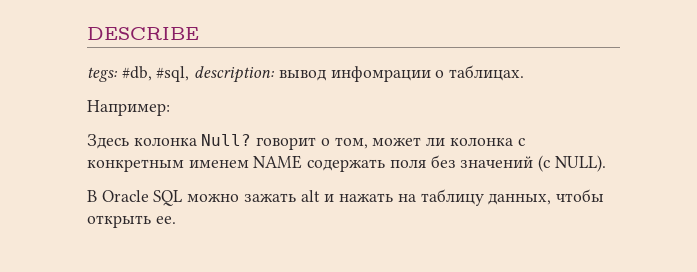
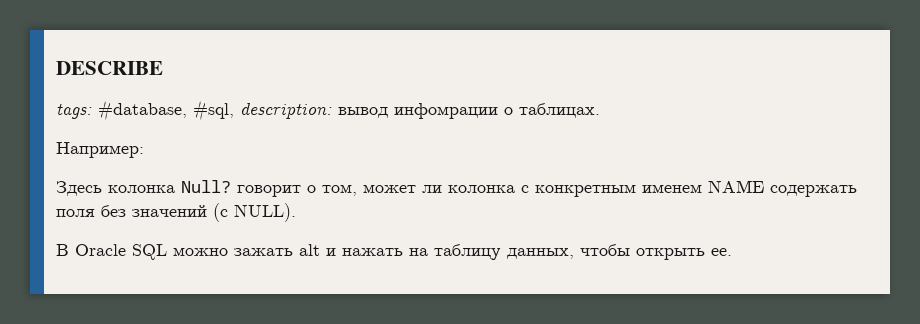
- tegs: #db, #sql, description: вывод инфомрации о таблицах.
+ tags: #database, #sql, description: вывод инфомрации о таблицах.

